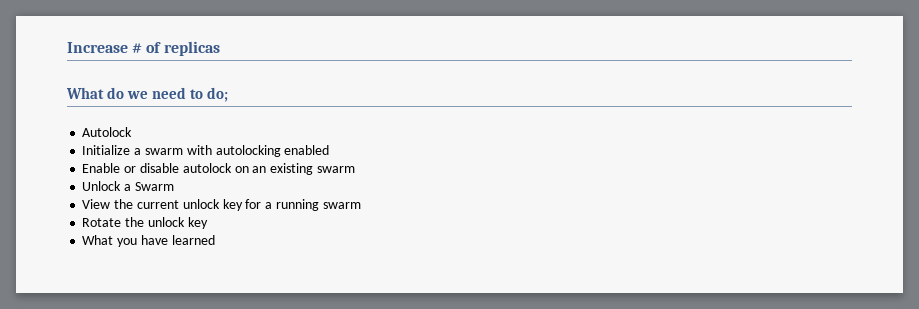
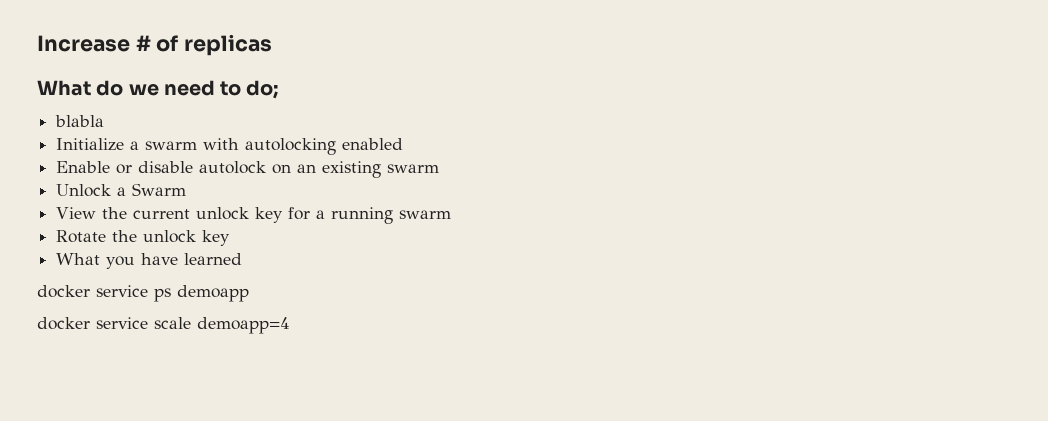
- Autolock
+ blabla
+ docker service ps demoapp
+ docker service scale demoapp=4

